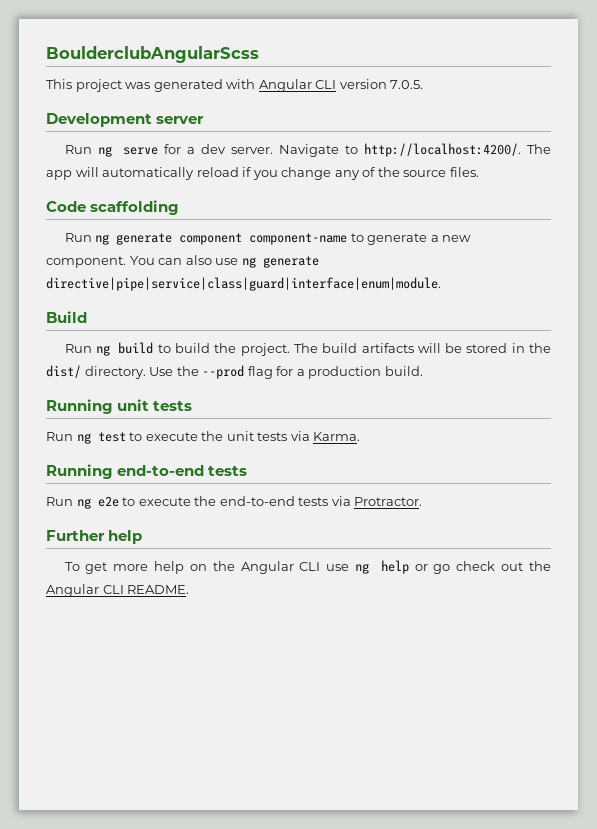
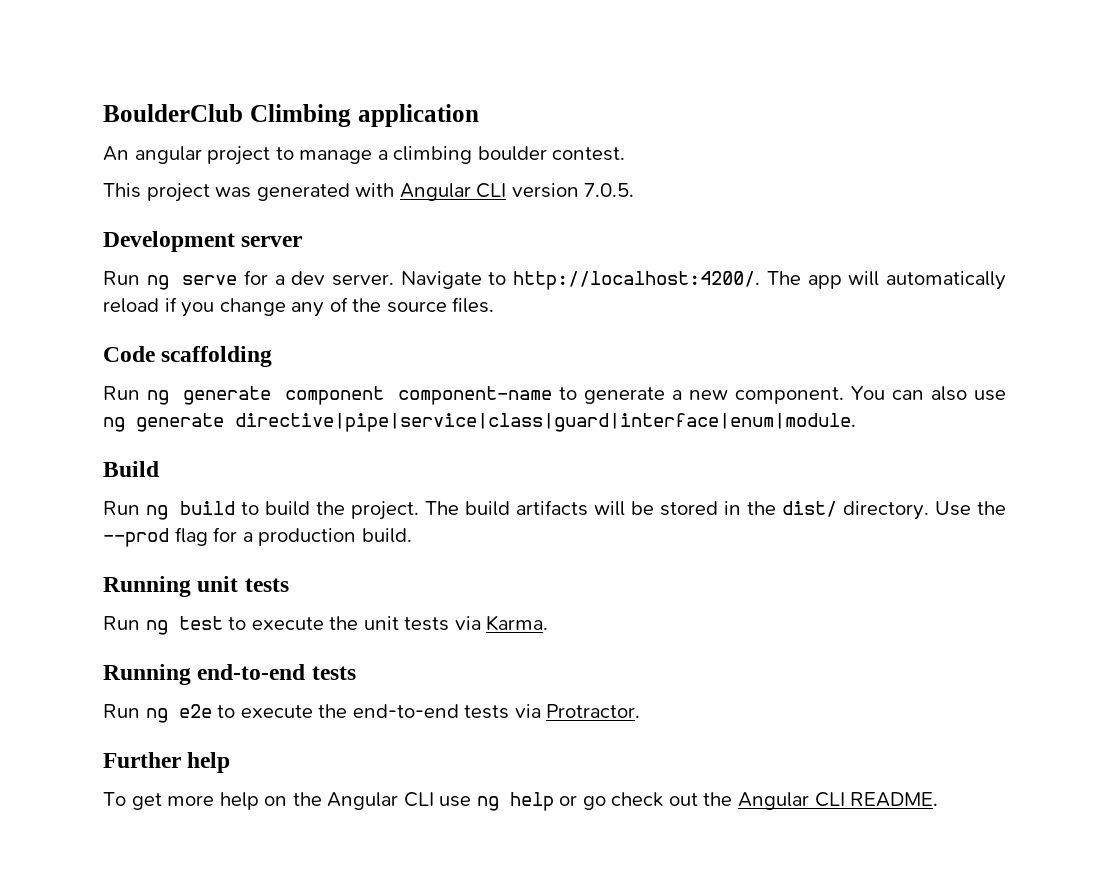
- BoulderclubAngularScss
+ BoulderClub Climbing application
+ An angular project to manage a climbing boulder contest.

